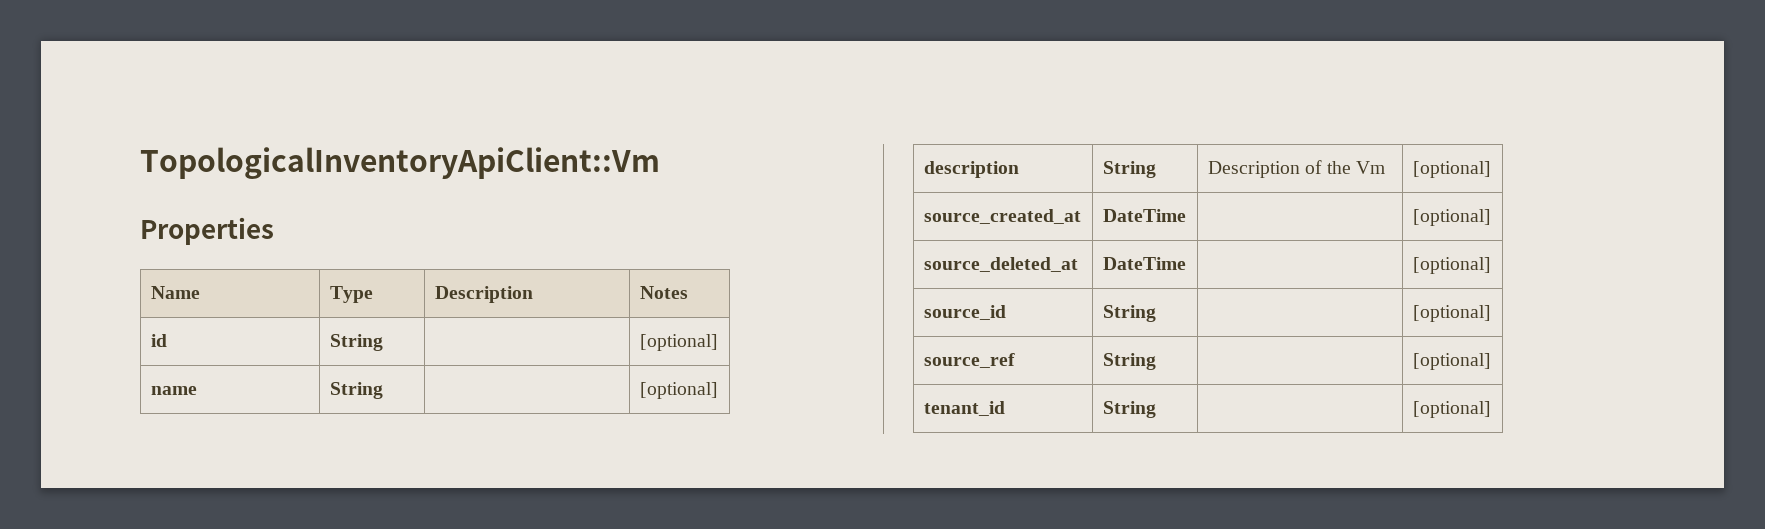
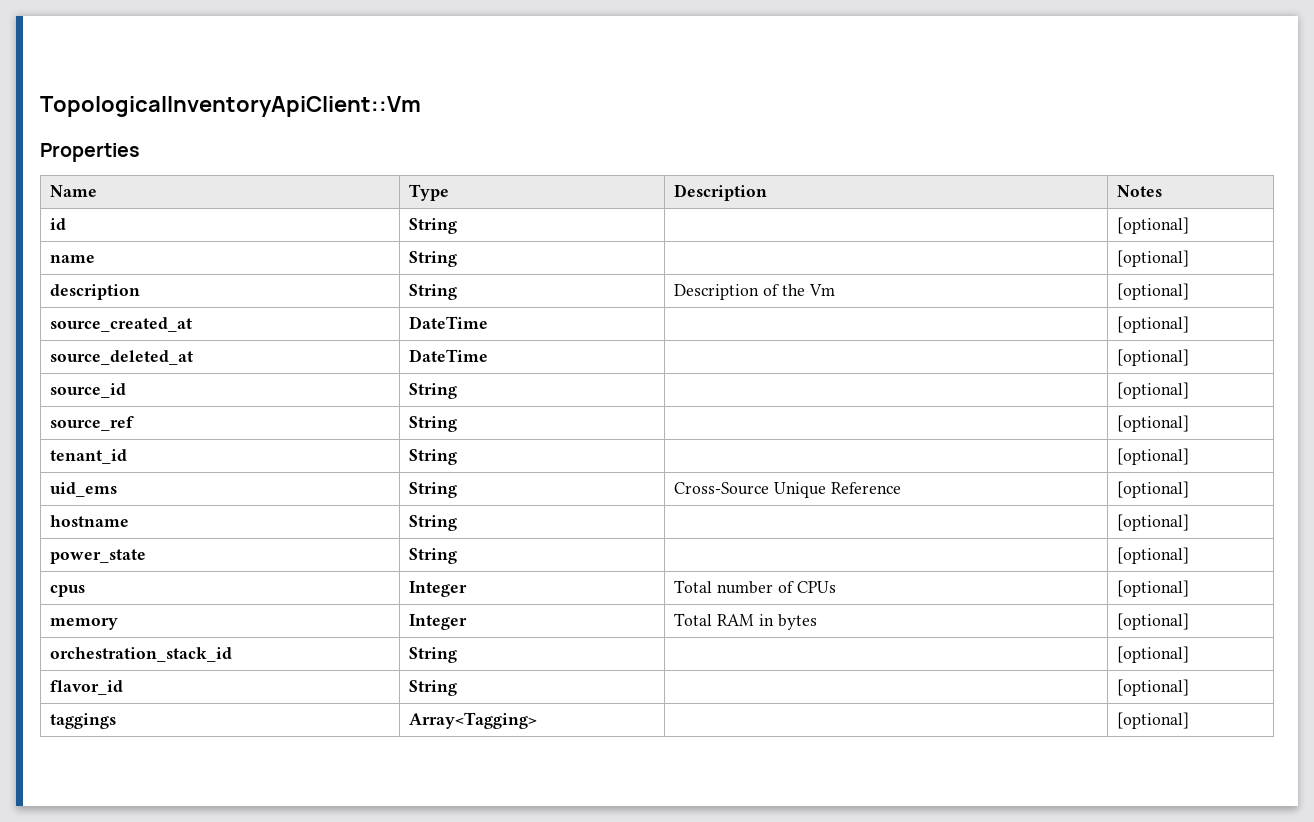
+ uid_ems | String | Cross-Source Unique Reference | [optional]
+ hostname | String | | [optional]
+ power_state | String | | [optional]
+ cpus | Integer | Total number of CPUs | [optional]
+ memory | Integer | Total RAM in bytes | [optional]
+ orchestration_stack_id | String | | [optional]
+ flavor_id | String | | [optional]
+ taggings | Array<Tagging> | | [optional]

